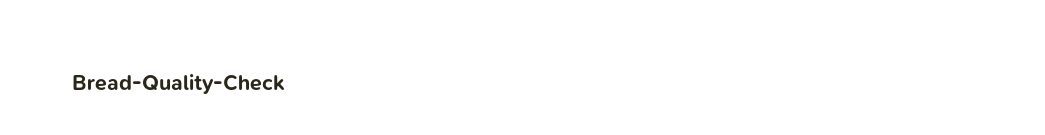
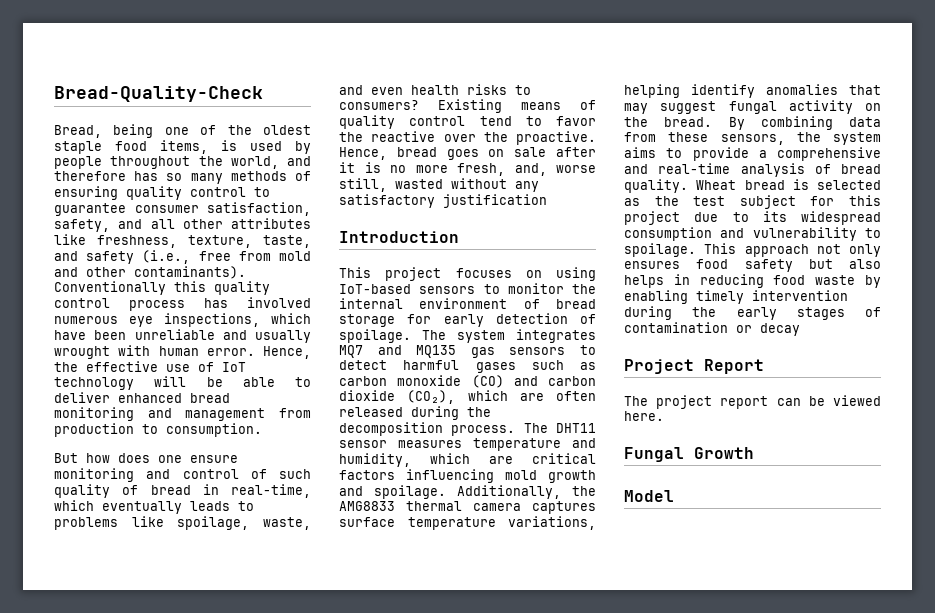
+ Bread, being one of the oldest staple food items, is used by people throughout the world, and therefore has so many methods of ensuring quality control to guarantee consumer satisfaction, safety, and all other attributes like freshness, texture, taste, and safety (i.e., free from mold and other contaminants). Conventionally this quality control process has involved numerous eye inspections, which have been unreliable and usually wrought with human error. Hence, the effective use of IoT technology will be able to deliver enhanced bread monitoring and management from production to consumption.
+ But how does one ensure monitoring and control of such quality of bread in real-time, which eventually leads to problems like spoilage, waste, and even health risks to consumers? Existing means of quality control tend to favor the reactive over the proactive. Hence, bread goes on sale after it is no more fresh, and, worse still, wasted without any satisfactory justification
+ Introduction
+ This project focuses on using IoT-based sensors to monitor the internal environment of bread storage for early detection of spoilage. The system integrates MQ7 and MQ135 gas sensors to detect harmful gases such as carbon monoxide (CO) and carbon dioxide (CO₂), which are often released during the decomposition process. The DHT11 sensor measures temperature and humidity, which are critical factors influencing mold growth and spoilage. Additionally, the AMG8833 thermal camera captures surface temperature variations, helping identify anomalies that may suggest fungal activity on the bread. By combining data from these sensors, the system aims to provide a comprehensive and real-time analysis of bread quality. Wheat bread is selected as the test subject for this project due to its widespread consumption and vulnerability to spoilage. This approach not only ensures food safety but also helps in reducing food waste by enabling timely intervention during the early stages of contamination or decay
+ Project Report
+ The project report can be viewed here.
+ Fungal Growth
+ Model

